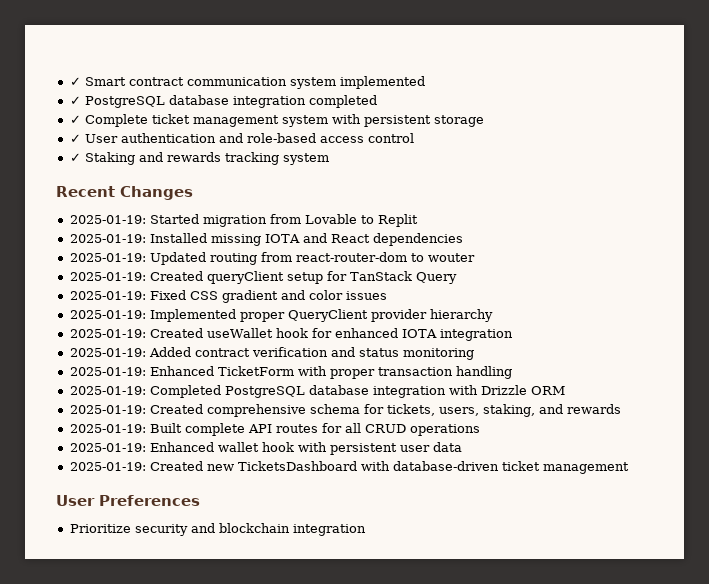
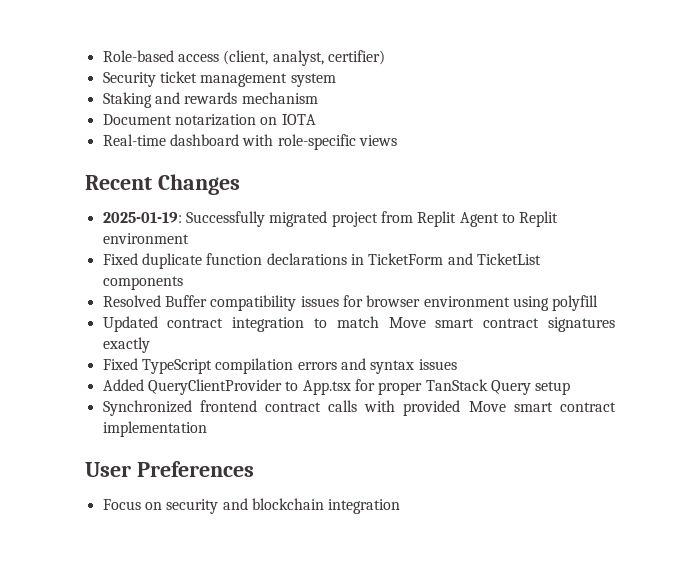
- ✓ Smart contract communication system implemented
- ✓ PostgreSQL database integration completed
- ✓ Complete ticket management system with persistent storage
- ✓ User authentication and role-based access control
- ✓ Staking and rewards tracking system
+ Role-based access (client, analyst, certifier)
+ Security ticket management system
+ Staking and rewards mechanism
+ Document notarization on IOTA
+ Real-time dashboard with role-specific views
  Recent Changes
- 2025-01-19: Started migration from Lovable to Replit
- 2025-01-19: Installed missing IOTA and React dependencies
- 2025-01-19: Updated routing from react-router-dom to wouter
- 2025-01-19: Created queryClient setup for TanStack Query
- 2025-01-19: Fixed CSS gradient and color issues
- 2025-01-19: Implemented proper QueryClient provider hierarchy
- 2025-01-19: Created useWallet hook for enhanced IOTA integration
- 2025-01-19: Added contract verification and status monitoring
- 2025-01-19: Enhanced TicketForm with proper transaction handling
- 2025-01-19: Completed PostgreSQL database integration with Drizzle ORM
- 2025-01-19: Created comprehensive schema for tickets, users, staking, and rewards
- 2025-01-19: Built complete API routes for all CRUD operations
- 2025-01-19: Enhanced wallet hook with persistent user data
- 2025-01-19: Created new TicketsDashboard with database-driven ticket management
+ 2025-01-19: Successfully migrated project from Replit Agent to Replit environment
+ Fixed duplicate function declarations in TicketForm and TicketList components
+ Resolved Buffer compatibility issues for browser environment using polyfill
+ Updated contract integration to match Move smart contract signatures exactly
+ Fixed TypeScript compilation errors and syntax issues
+ Added QueryClientProvider to App.tsx for proper TanStack Query setup
+ Synchronized frontend contract calls with provided Move smart contract implementation
- Prioritize security and blockchain integration
+ Focus on security and blockchain integration

